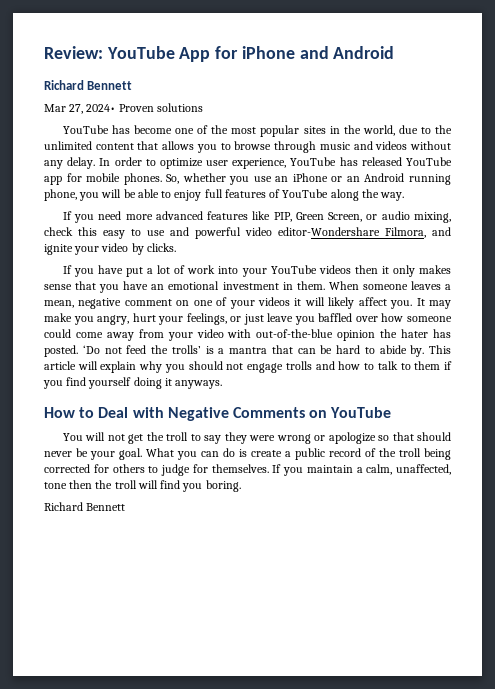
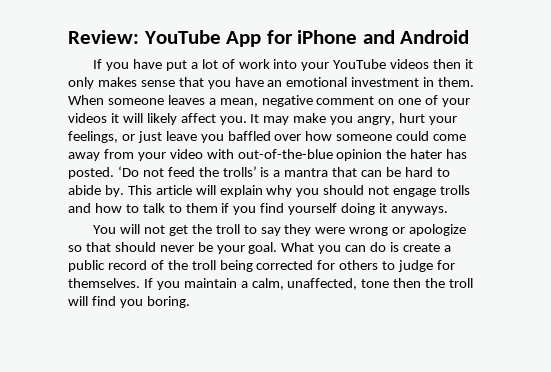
  Review: YouTube App for iPhone and Android
- Richard Bennett
- Mar 27, 2024• Proven solutions
- YouTube has become one of the most popular sites in the world, due to the unlimited content that allows you to browse through music and videos without any delay. In order to optimize user experience, YouTube has released YouTube app for mobile phones. So, whether you use an iPhone or an Android running phone, you will be able to enjoy full features of YouTube along the way.
- If you need more advanced features like PIP, Green Screen, or audio mixing, check this easy to use and powerful video editor-Wondershare Filmora, and ignite your video by clicks.
- How to Deal with Negative Comments on YouTube
  If you maintain a calm, unaffected, tone then the troll will find you boring.
- Richard Bennett

